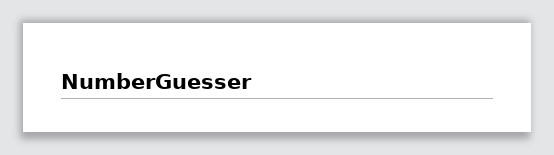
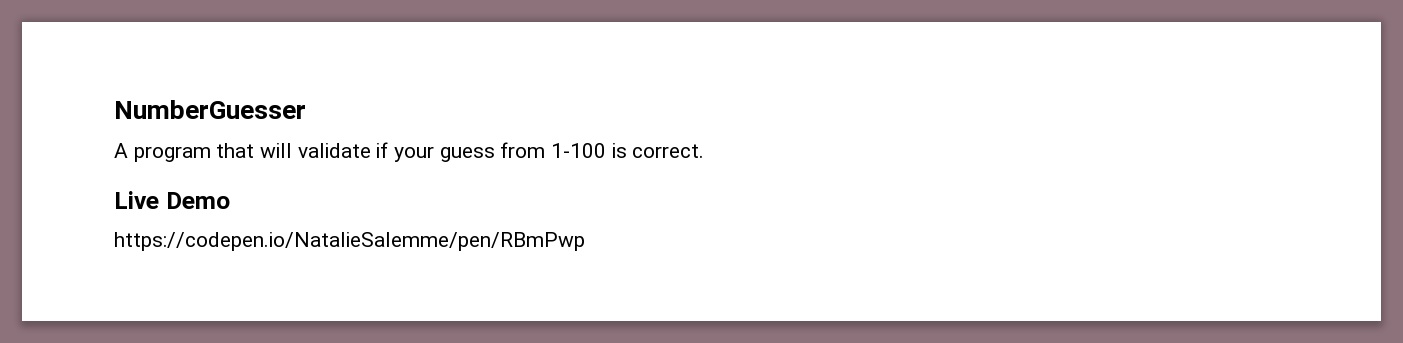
+ A program that will validate if your guess from 1-100 is correct.
+ Live Demo
+ https://codepen.io/NatalieSalemme/pen/RBmPwp

